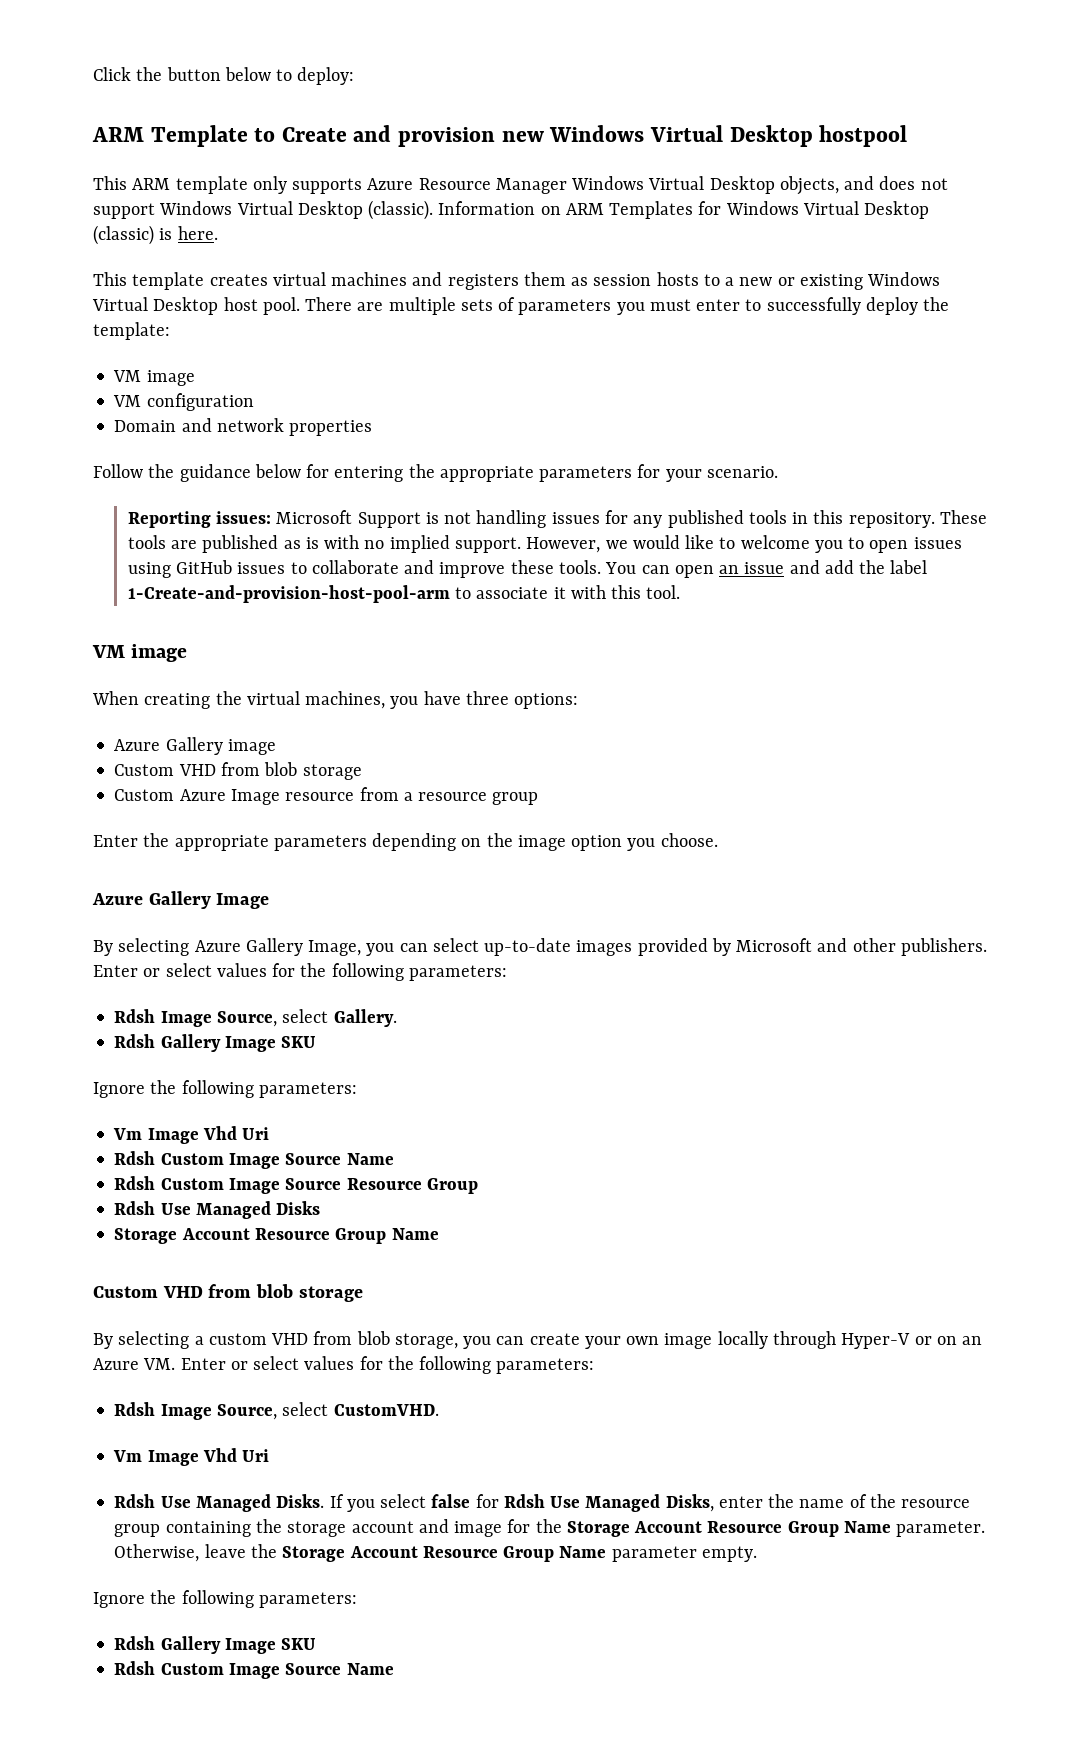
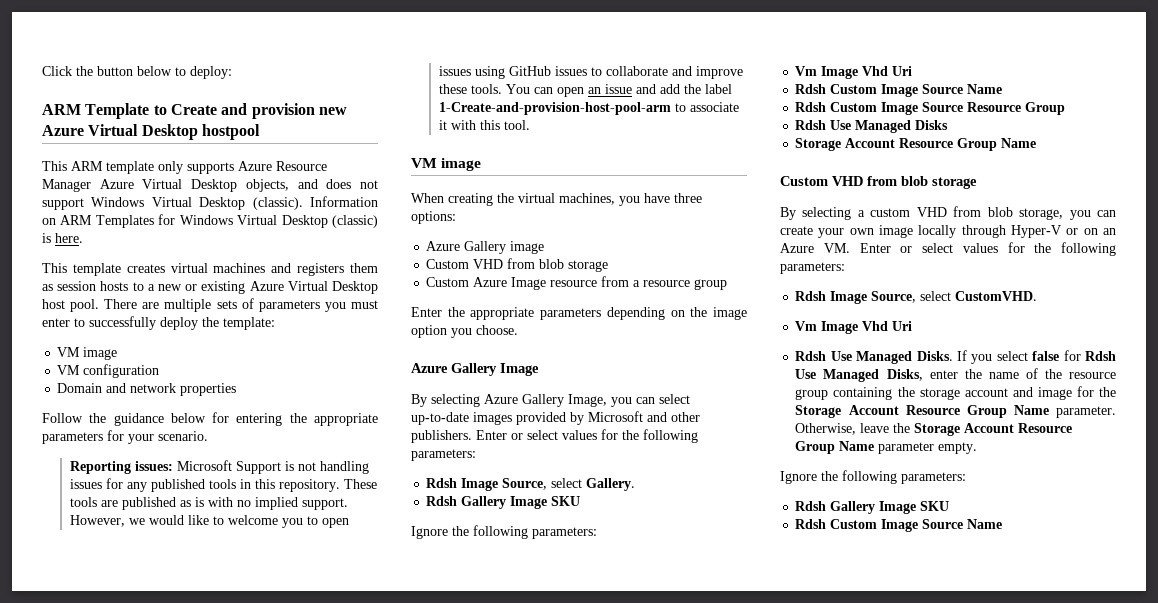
- ARM Template to Create and provision new Windows Virtual Desktop hostpool
+ ARM Template to Create and provision new Azure Virtual Desktop hostpool
- This ARM template only supports Azure Resource Manager Windows Virtual Desktop objects, and does not support Windows Virtual Desktop (classic).
+ This ARM template only supports Azure Resource Manager Azure Virtual Desktop objects, and does not support Windows Virtual Desktop (classic).
- This template creates virtual machines and registers them as session hosts to a new or existing Windows Virtual Desktop host pool.
+ This template creates virtual machines and registers them as session hosts to a new or existing Azure Virtual Desktop host pool.

